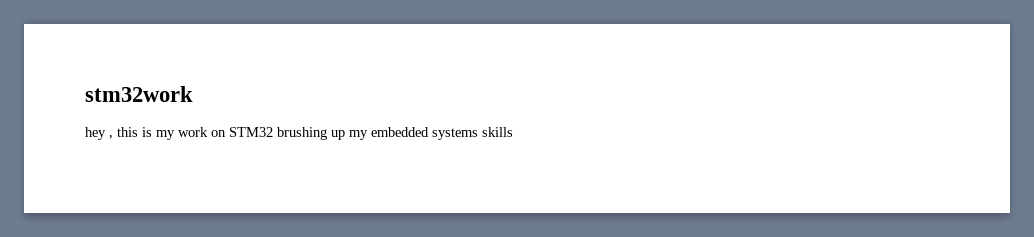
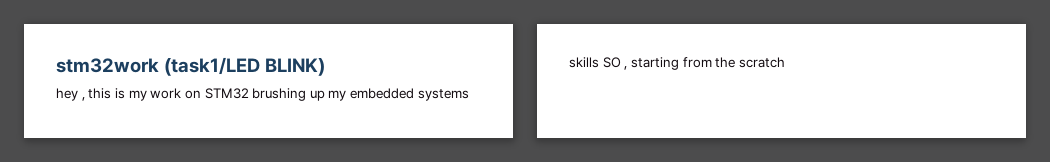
- stm32work
+ stm32work (task1/LED BLINK)
- hey , this is my work on STM32 brushing up my embedded systems skills
+ hey , this is my work on STM32 brushing up my embedded systems skills SO , starting from the scratch

